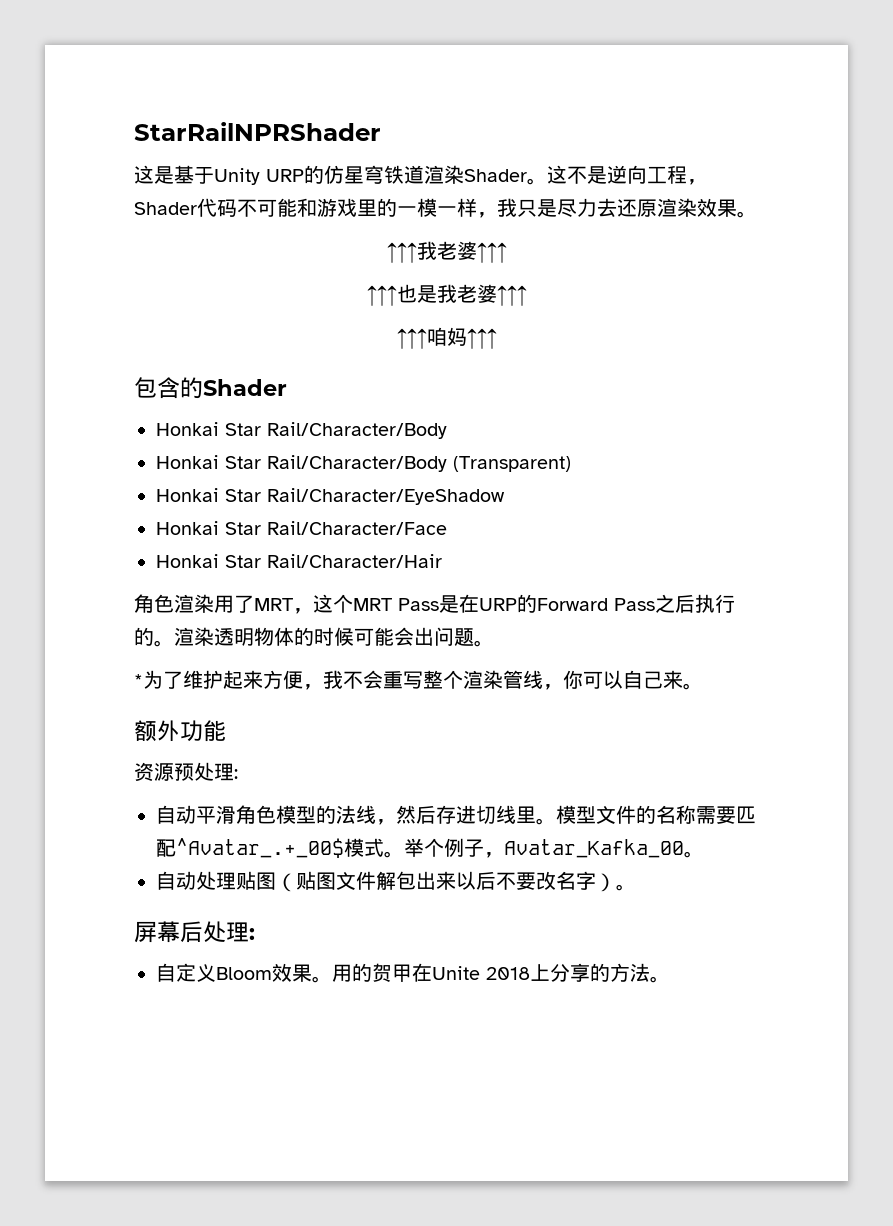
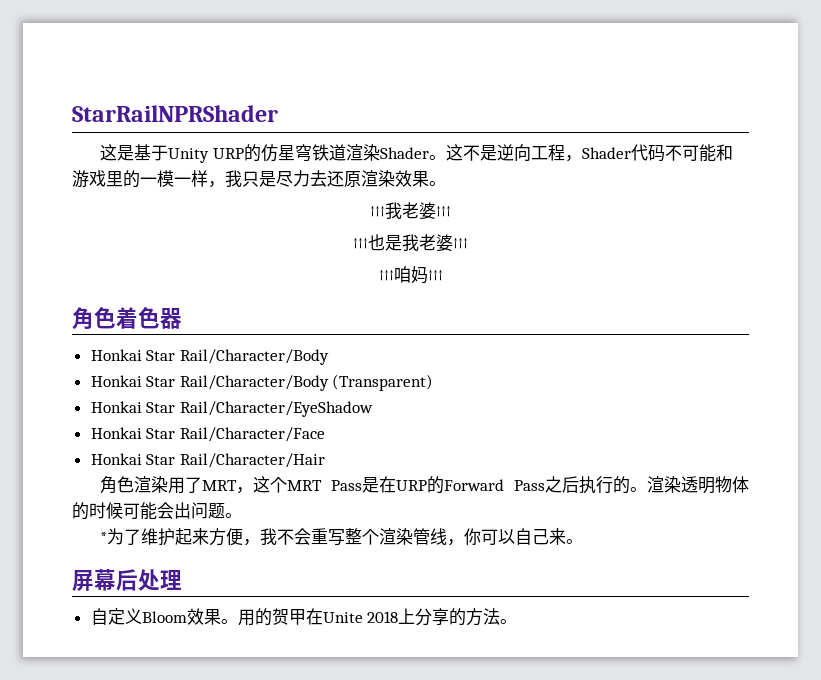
- 包含的Shader
+ 角色着色器
- 额外功能
- 资源预处理:
- 自动平滑角色模型的法线，然后存进切线里。模型文件的名称需要匹配^Avatar_.+_00$模式。举个例子，Avatar_Kafka_00。
- 自动处理贴图（贴图文件解包出来以后不要改名字）。
- 屏幕后处理:
+ 屏幕后处理

